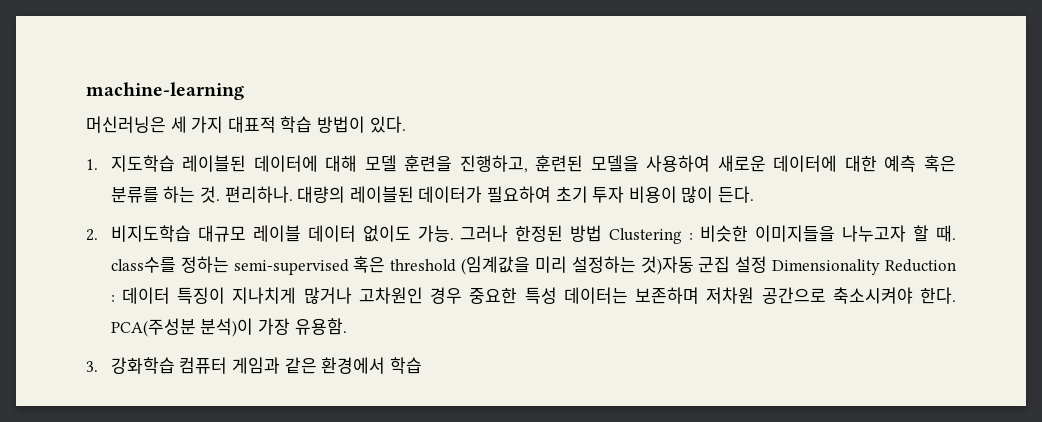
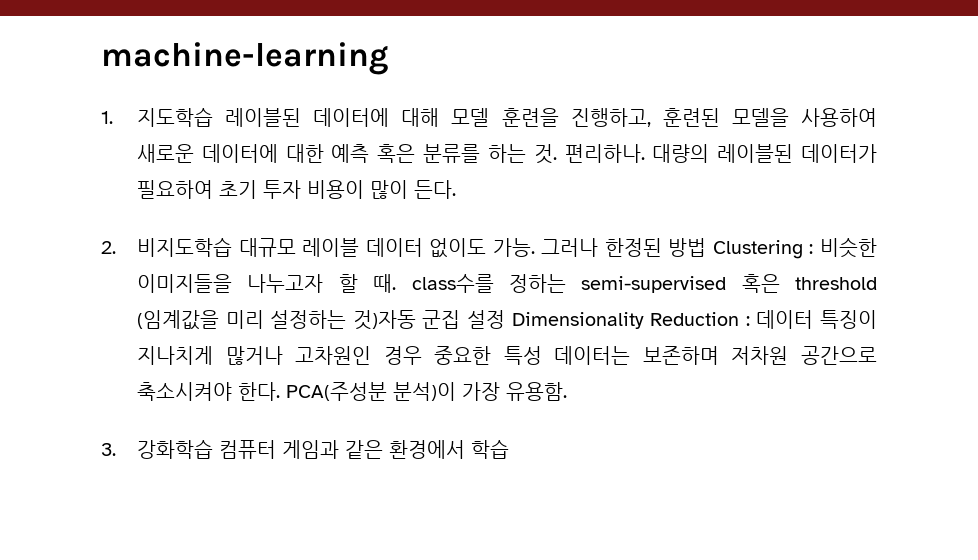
- 머신러닝은 세 가지 대표적 학습 방법이 있다.

